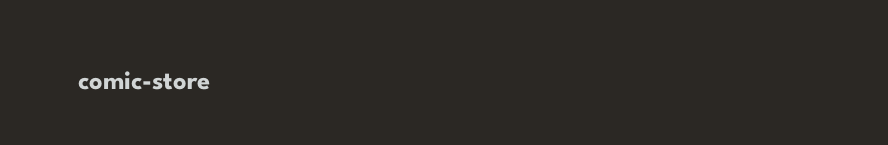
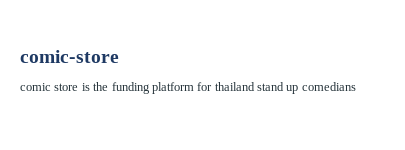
+ comic store is the funding platform for thailand stand up comedians

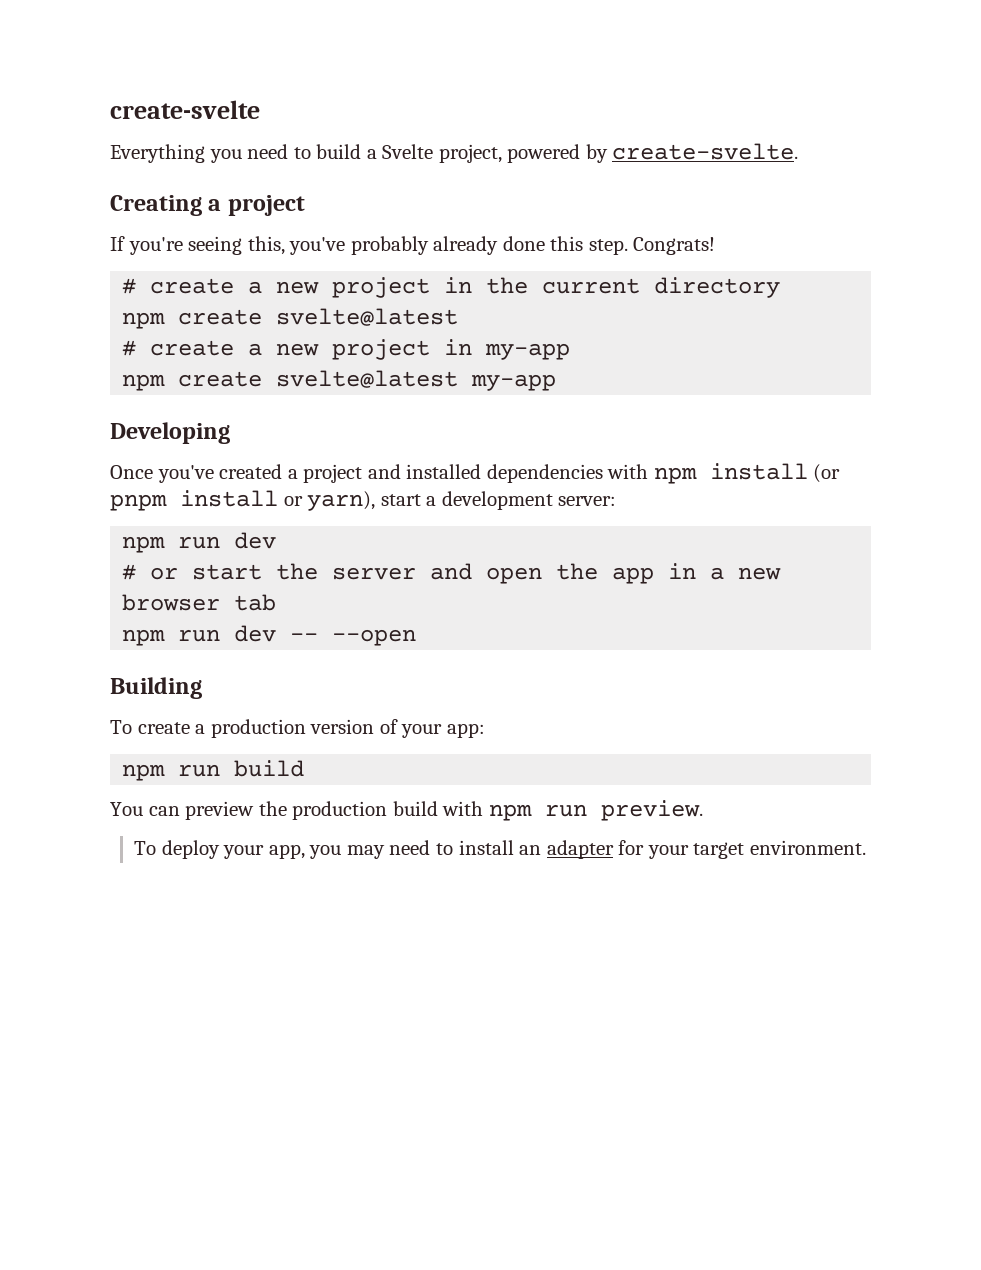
- comic-store
- comic store is the funding platform for thailand stand up comedians
+ create-svelte
+ Everything you need to build a Svelte project, powered by create-svelte.
+ Creating a project
+ If you're seeing this, you've probably already done this step. Congrats!
+ # create a new project in the current directory
+ npm create svelte@latest
+ # create a new project in my-app
+ npm create svelte@latest my-app
+ Developing
+ Once you've created a project and installed dependencies with npm install (or pnpm install or yarn), start a development server:
+ npm run dev
+ # or start the server and open the app in a new browser tab
+ npm run dev -- --open
+ Building
+ To create a production version of your app:
+ npm run build
+ You can preview the production build with npm run preview.
+ To deploy your app, you may need to install an adapter for your target environment.

